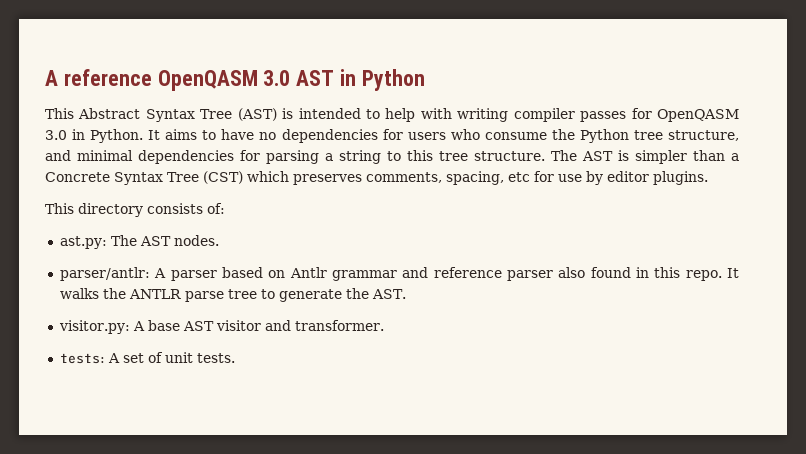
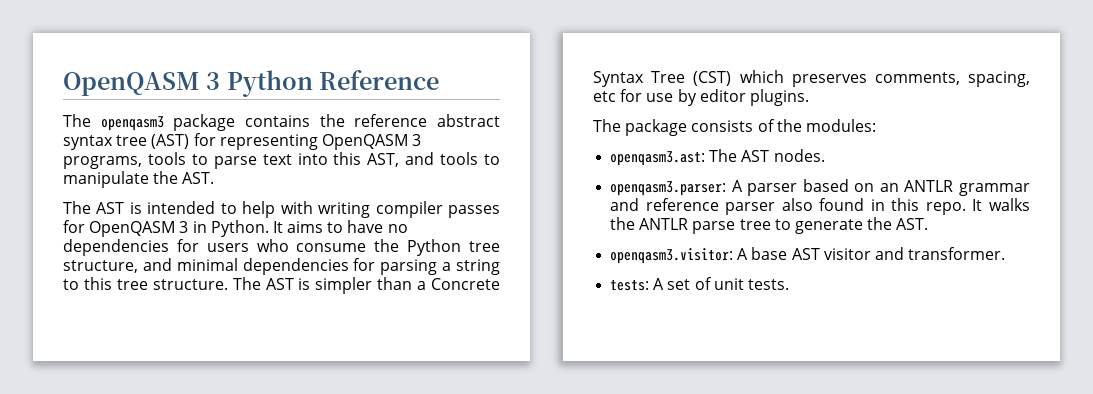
- A reference OpenQASM 3.0 AST in Python
- This Abstract Syntax Tree (AST) is intended to help with writing compiler passes for OpenQASM 3.0 in Python.
+ OpenQASM 3 Python Reference
+ The openqasm3 package contains the reference abstract syntax tree (AST) for representing OpenQASM 3 programs, tools to parse text into this AST, and tools to manipulate the AST.
+ The AST is intended to help with writing compiler passes for OpenQASM 3 in Python.
- This directory consists of:
- ast.py: The AST nodes.
+ The package consists of the modules:
+ openqasm3.ast: The AST nodes.
- parser/antlr: A parser based on Antlr grammar and reference parser also found in this repo.
+ openqasm3.parser: A parser based on an ANTLR grammar and reference parser also found in this repo.
- visitor.py: A base AST visitor and transformer.
+ openqasm3.visitor: A base AST visitor and transformer.

